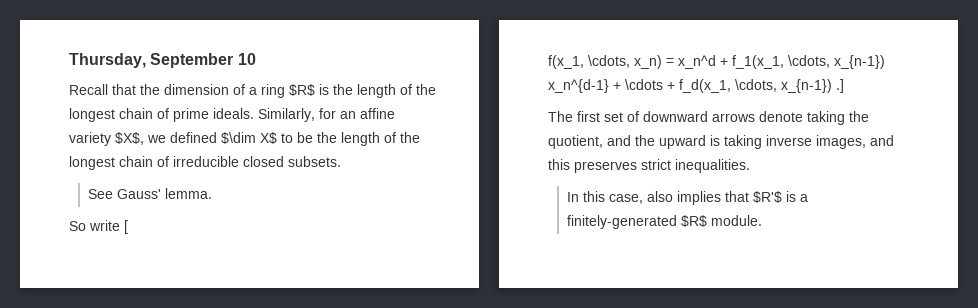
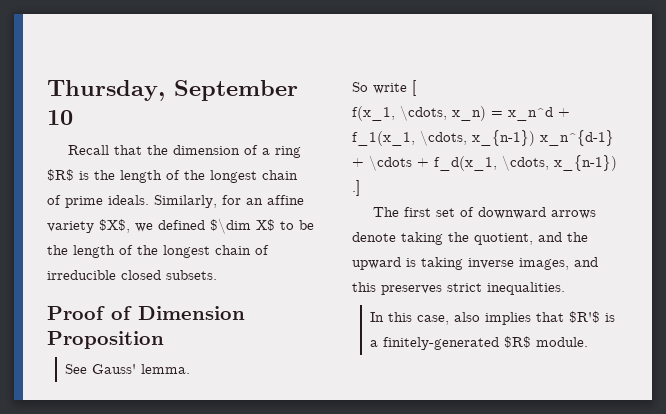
+ Proof of Dimension Proposition

